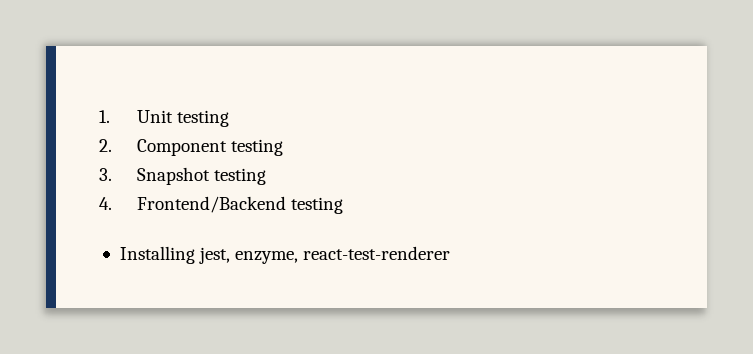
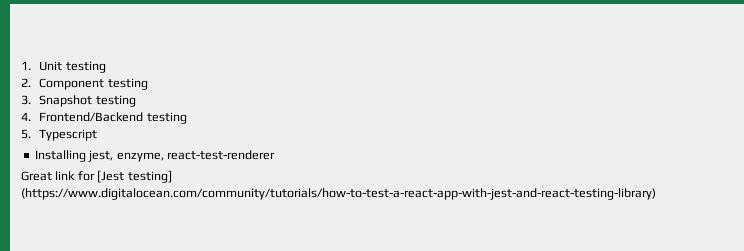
+ 5. Typescript
+ Great link for [Jest testing] (https://www.digitalocean.com/community/tutorials/how-to-test-a-react-app-with-jest-and-react-testing-library)

